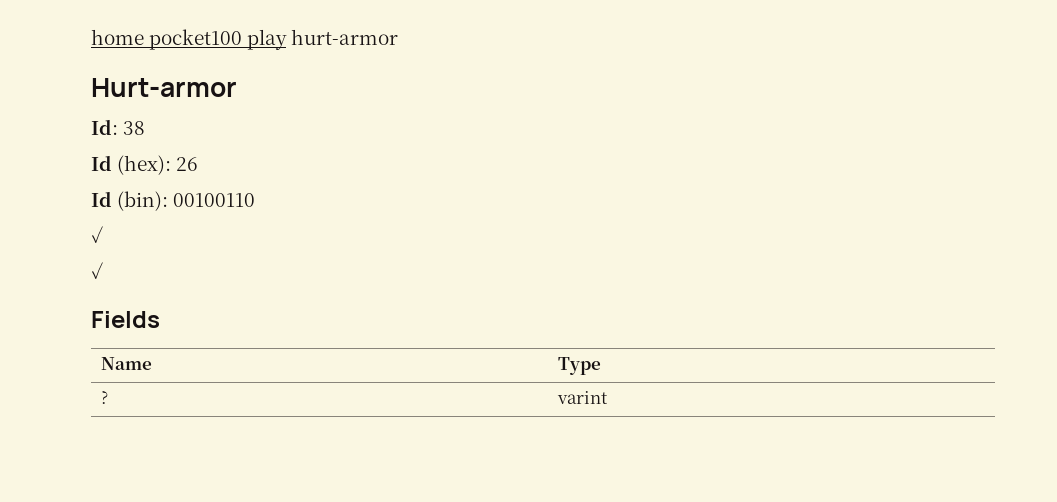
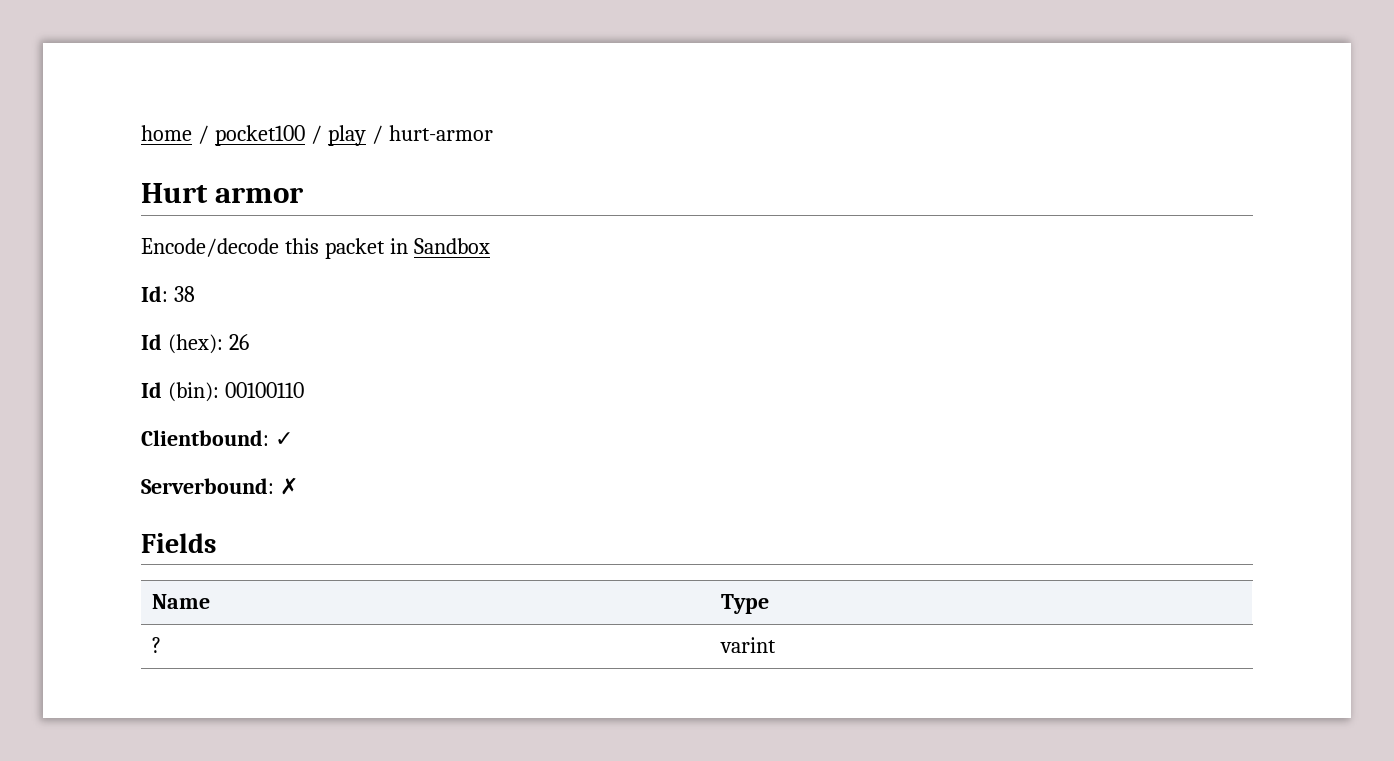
- home pocket100 play hurt-armor
- Hurt-armor
+ home / pocket100 / play / hurt-armor
+ Hurt armor
+ Encode/decode this packet in Sandbox
  Id (bin): 00100110
- ✓
- ✓
+ Clientbound: ✓
+ Serverbound: ✗

